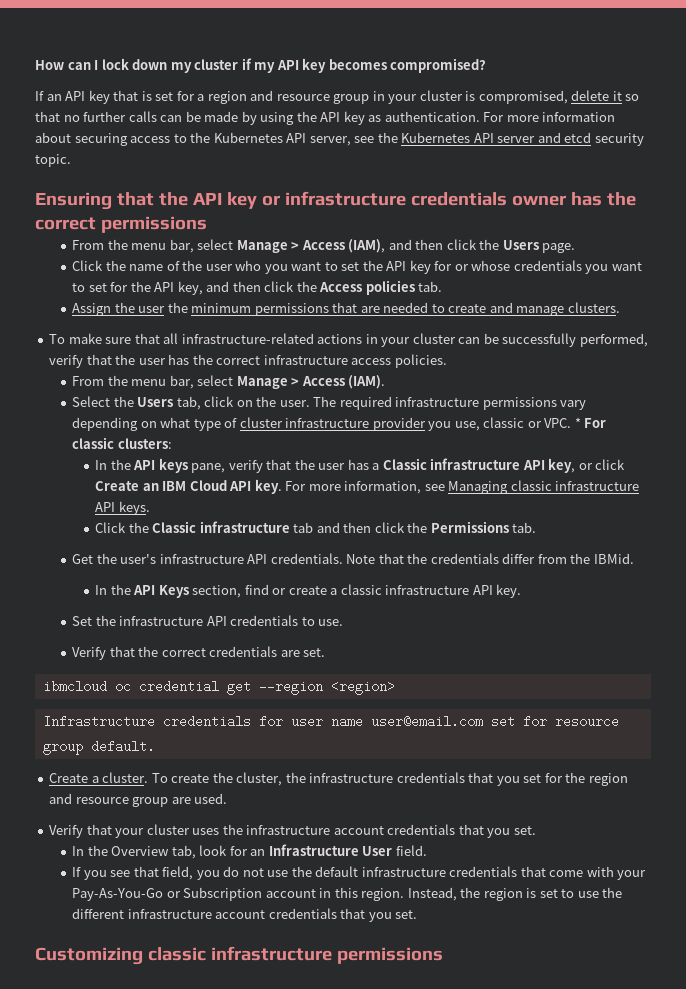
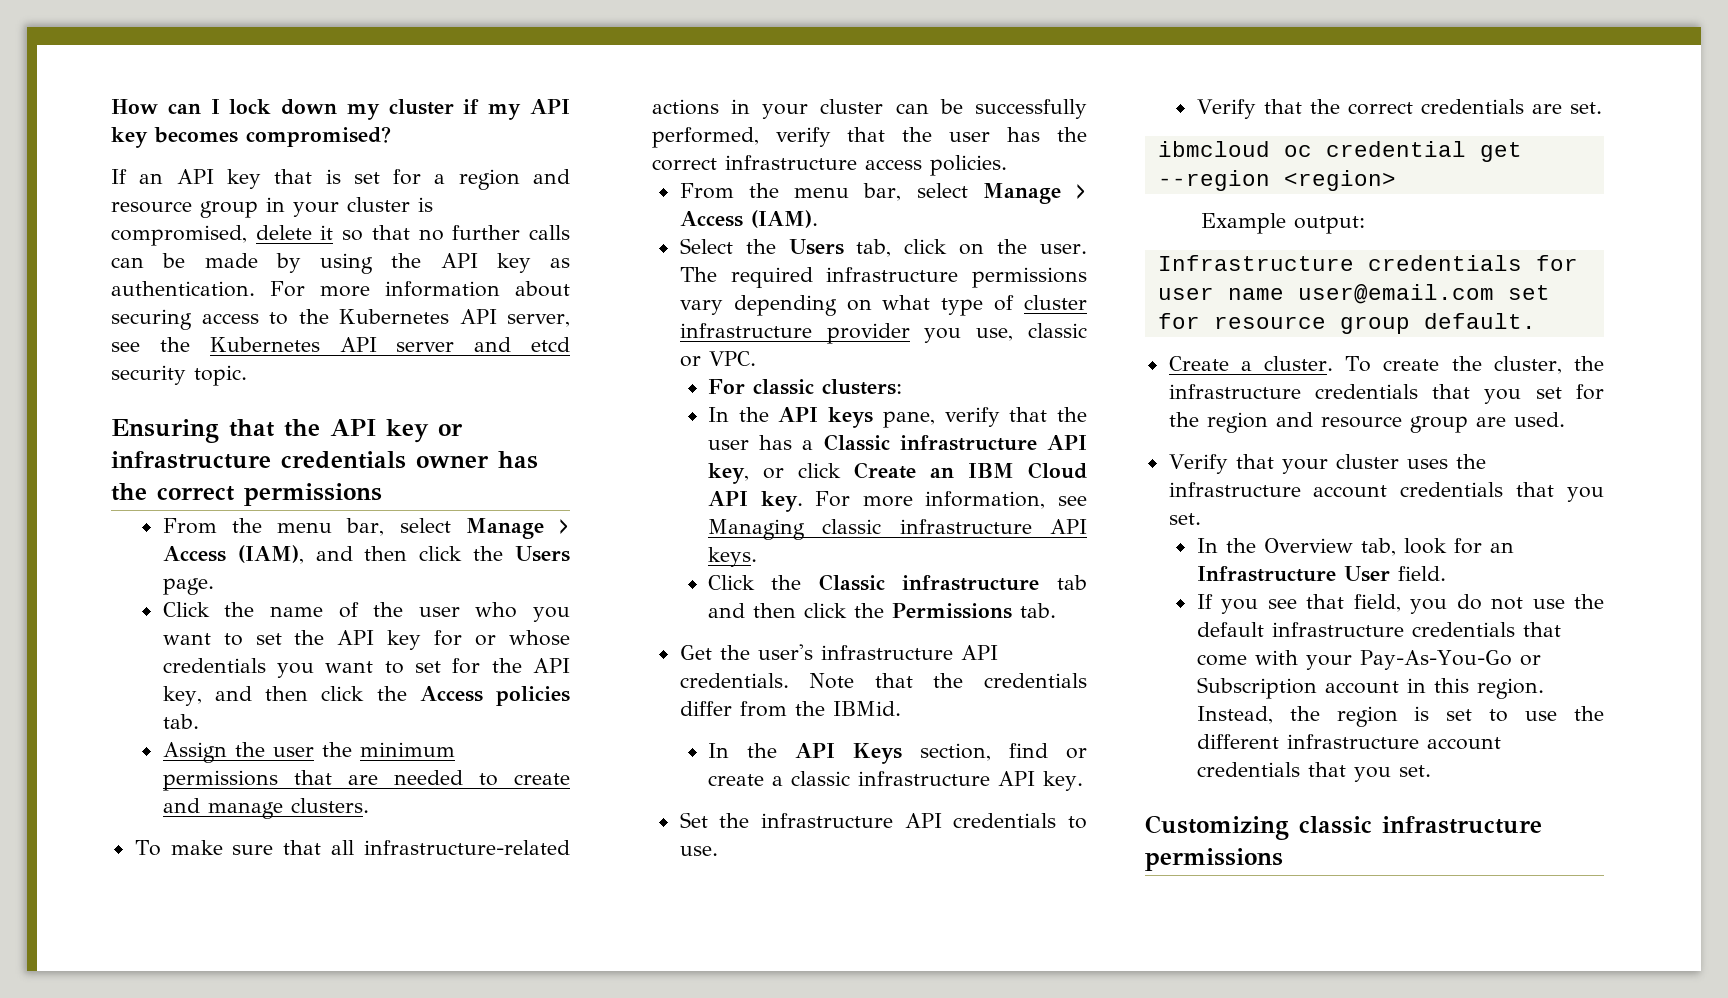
- The required infrastructure permissions vary depending on what type of cluster infrastructure provider you use, classic or VPC. * For classic clusters:
+ The required infrastructure permissions vary depending on what type of cluster infrastructure provider you use, classic or VPC.
+ For classic clusters:
+ Example output:

